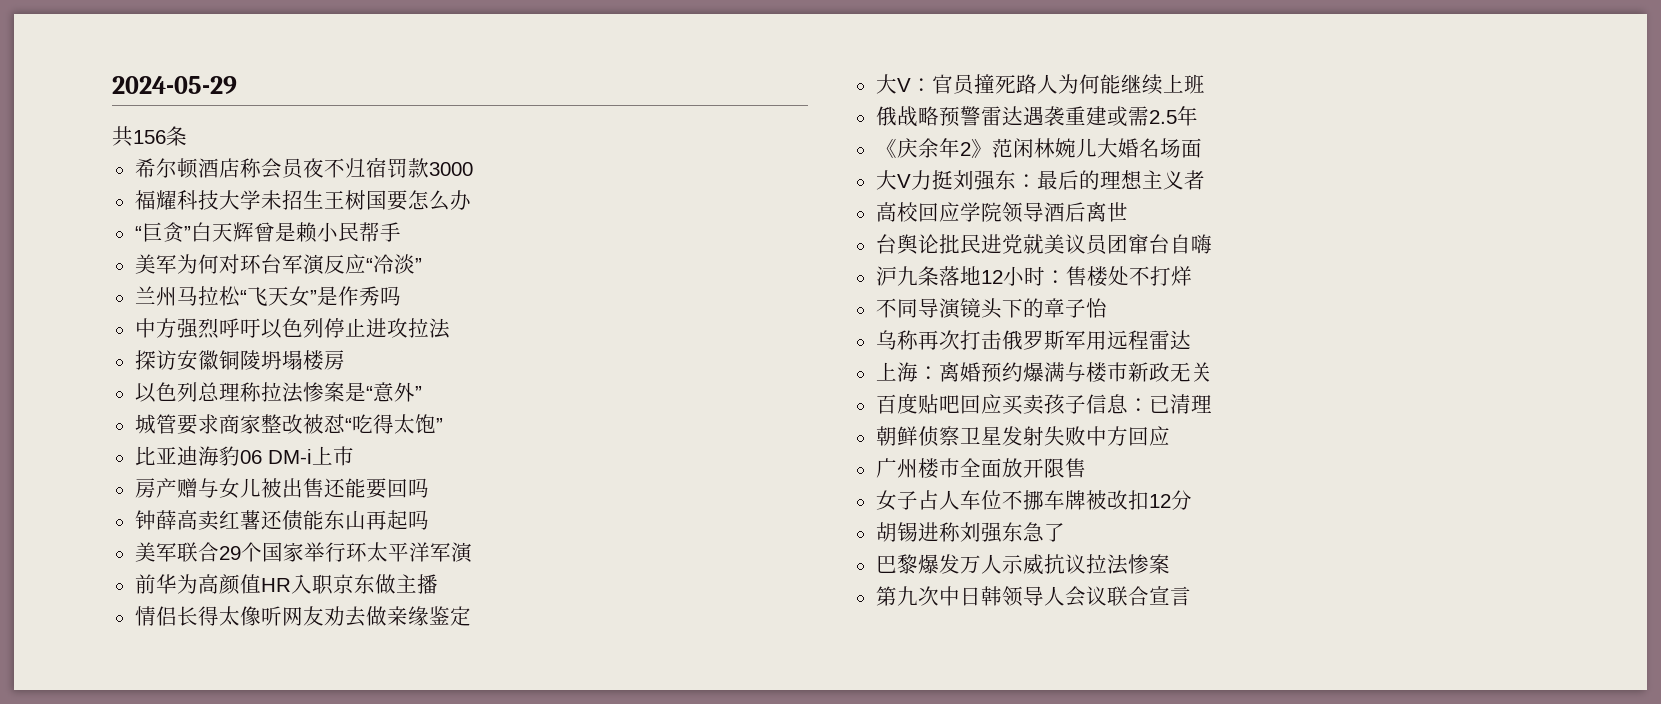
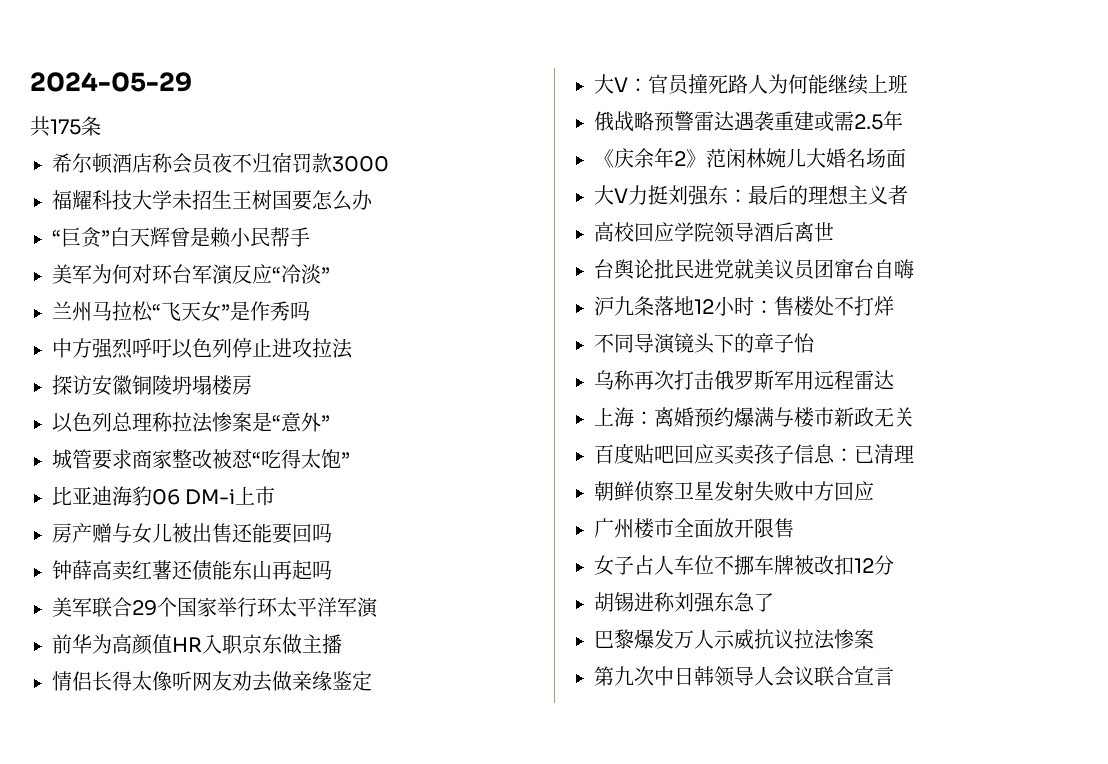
- 共156条
+ 共175条

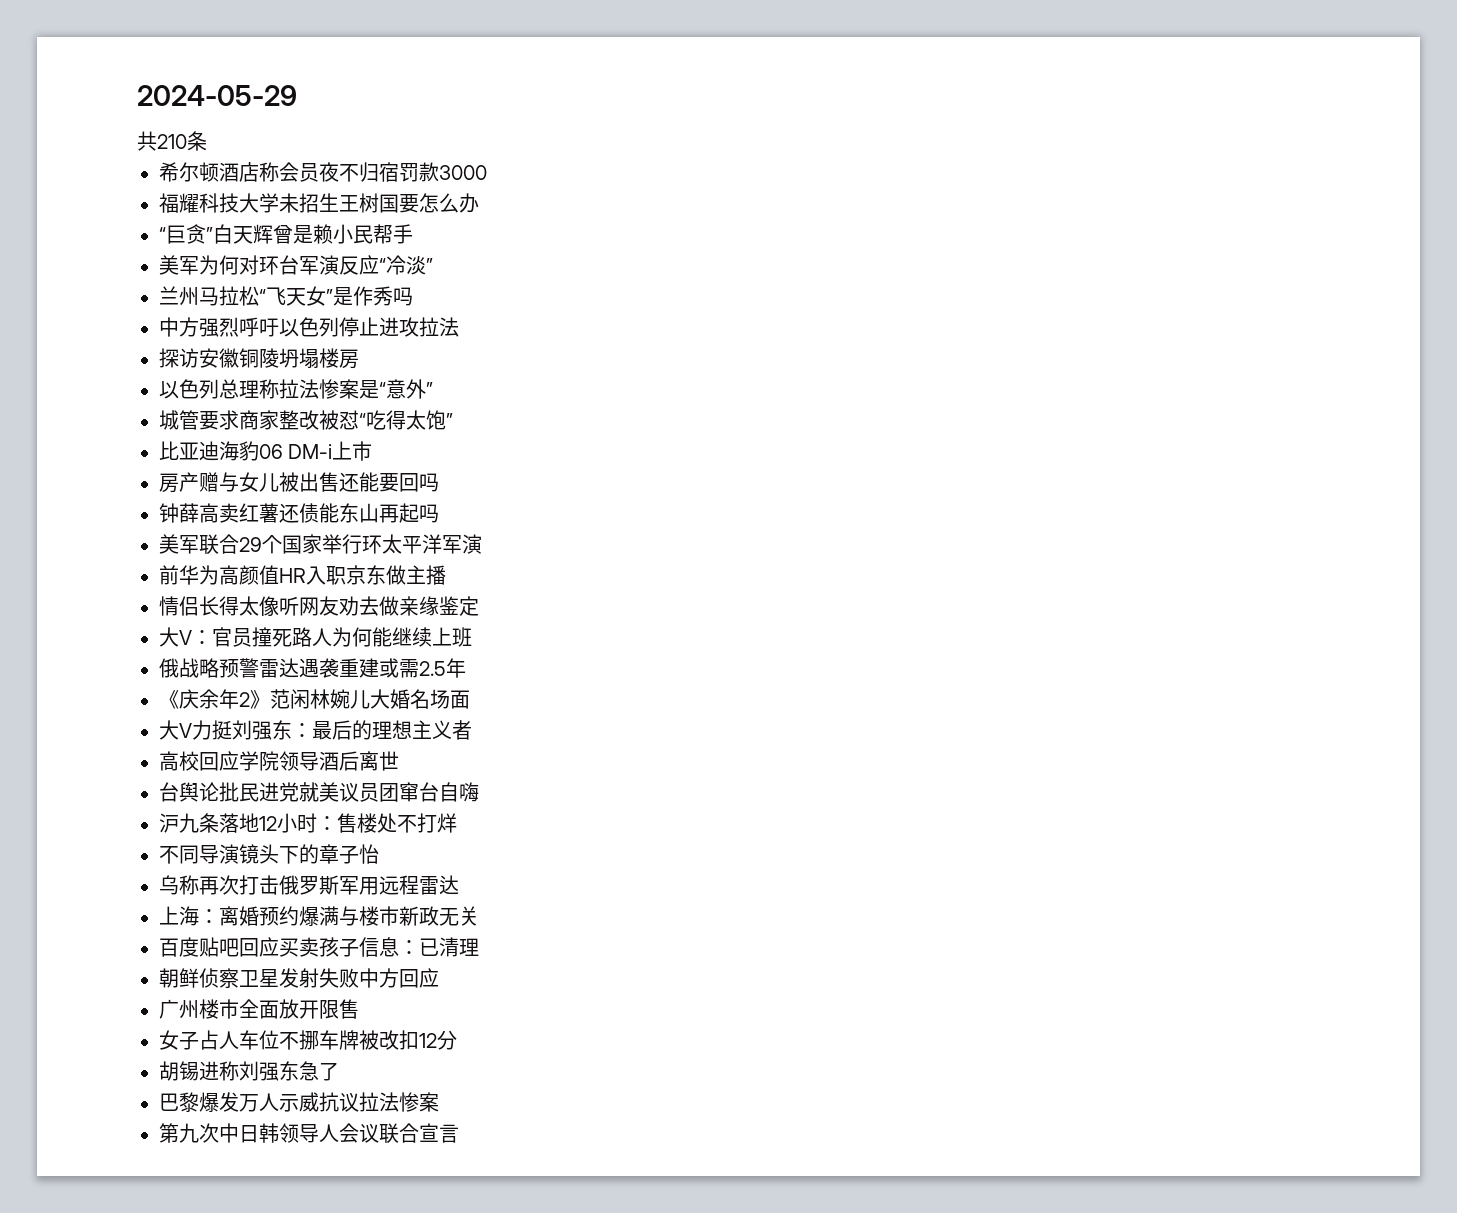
- 共175条
+ 共210条

